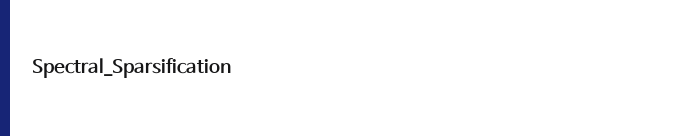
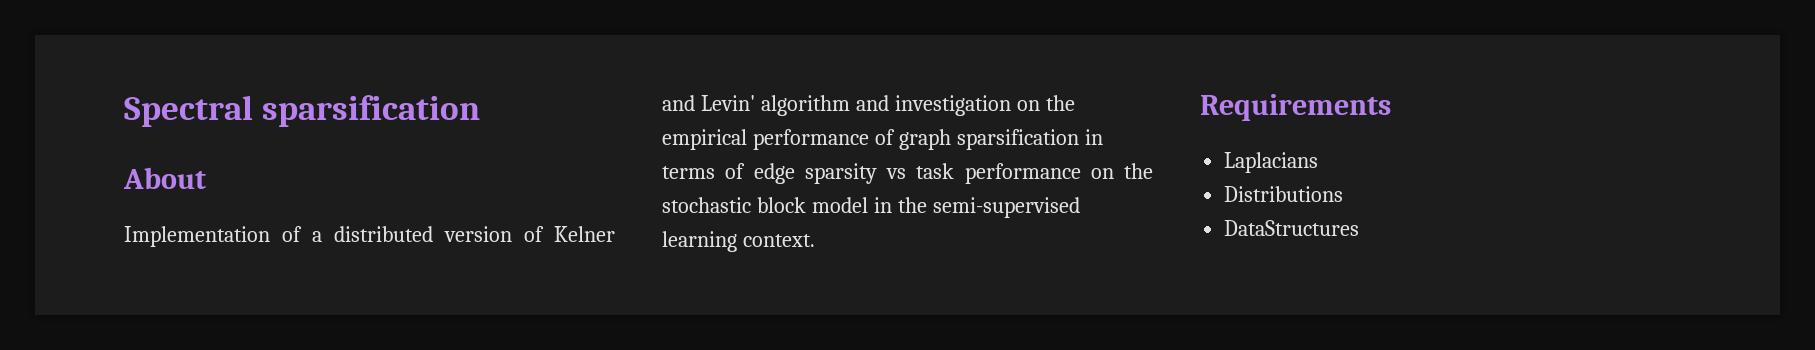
- Spectral_Sparsification
+ Spectral sparsification
+ About
+ Implementation of a distributed version of Kelner and Levin' algorithm and investigation on the empirical performance of graph sparsification in terms of edge sparsity vs task performance on the stochastic block model in the semi-supervised learning context.
+ Requirements
+ Laplacians
+ Distributions
+ DataStructures

